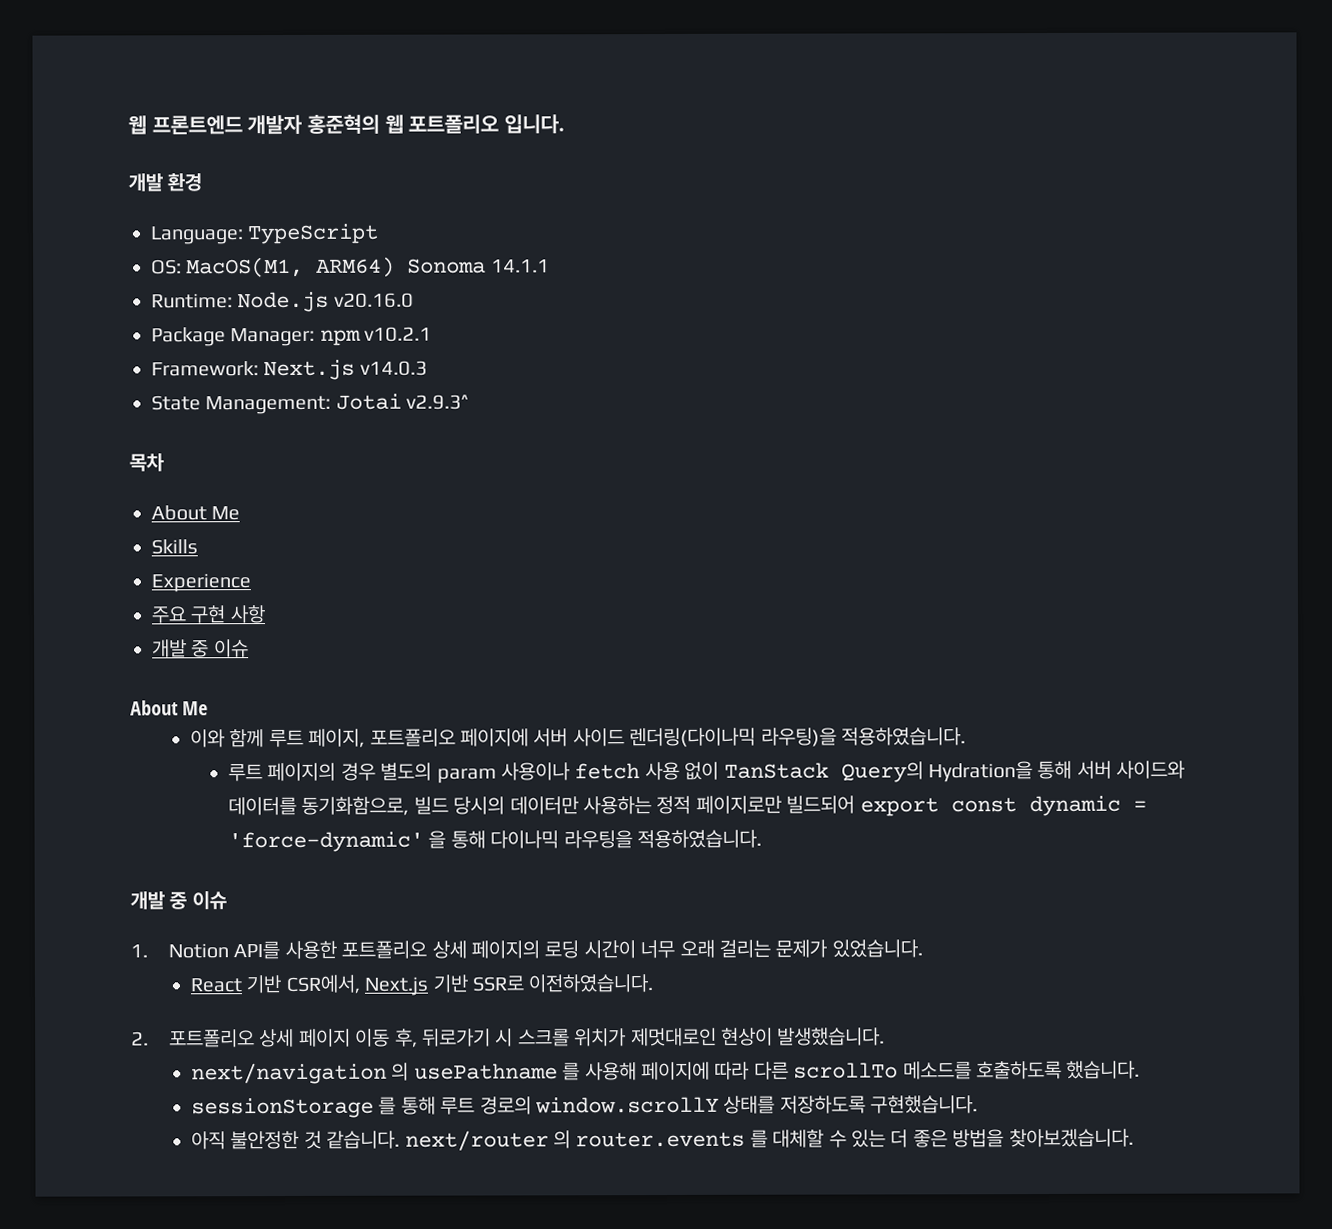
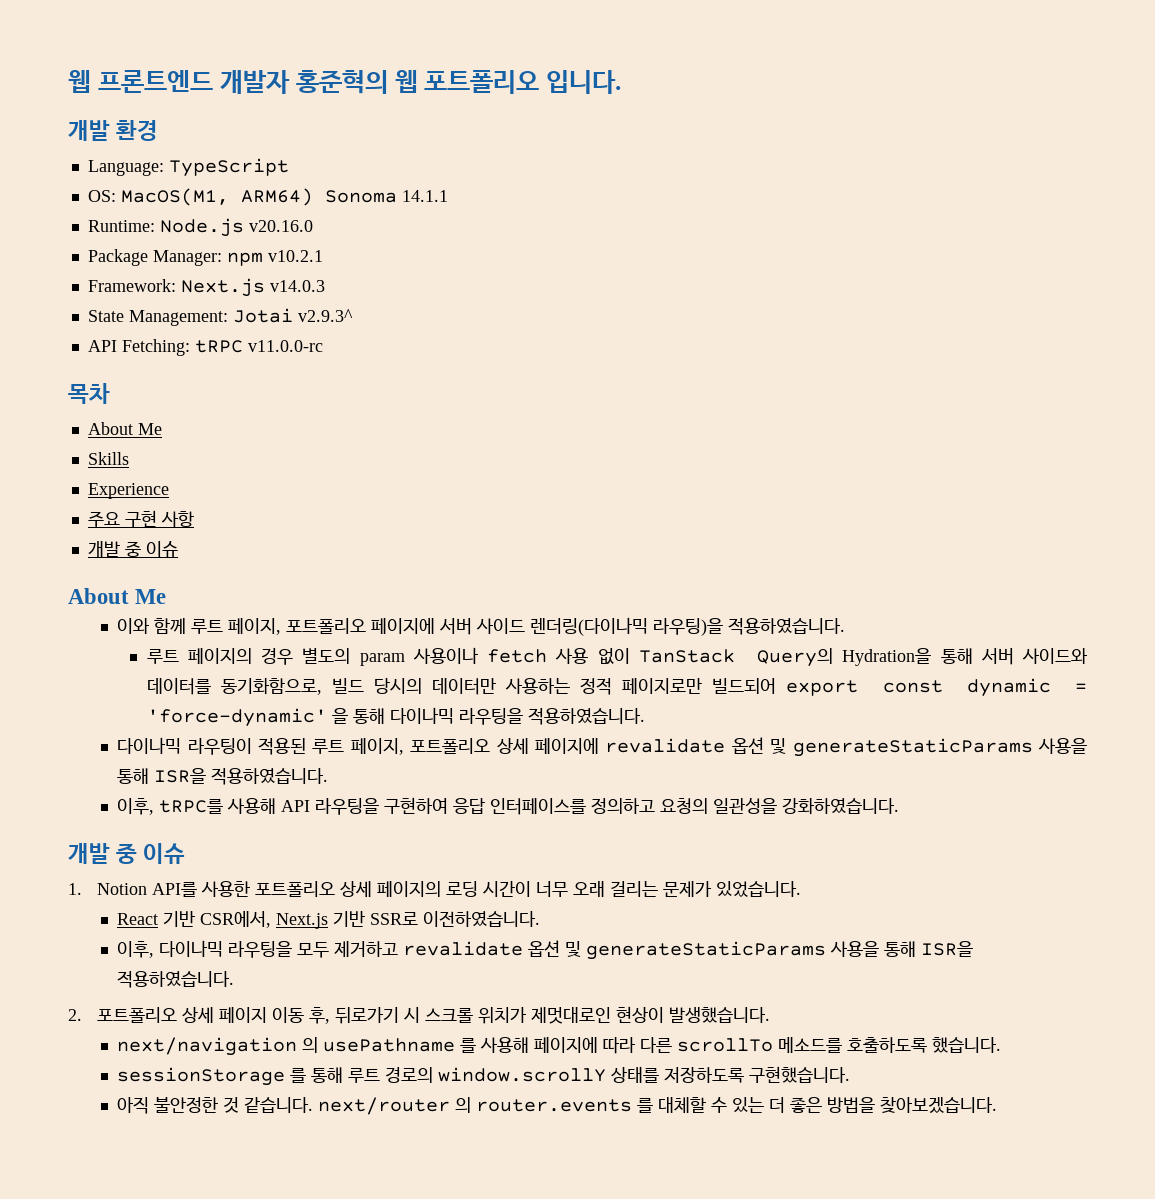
+ API Fetching: tRPC v11.0.0-rc
+ 다이나믹 라우팅이 적용된 루트 페이지, 포트폴리오 상세 페이지에 revalidate 옵션 및 generateStaticParams 사용을 통해 ISR을 적용하였습니다.
+ 이후, tRPC를 사용해 API 라우팅을 구현하여 응답 인터페이스를 정의하고 요청의 일관성을 강화하였습니다.
+ 이후, 다이나믹 라우팅을 모두 제거하고 revalidate 옵션 및 generateStaticParams 사용을 통해 ISR을 적용하였습니다.

